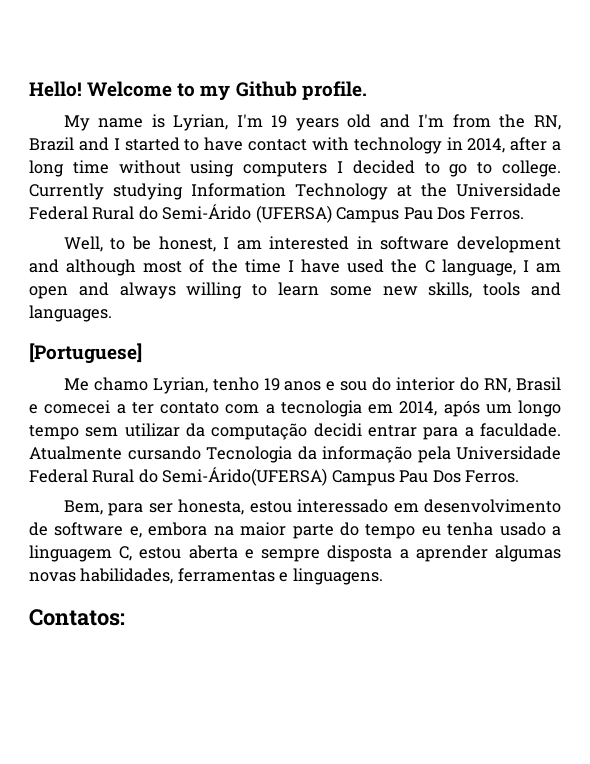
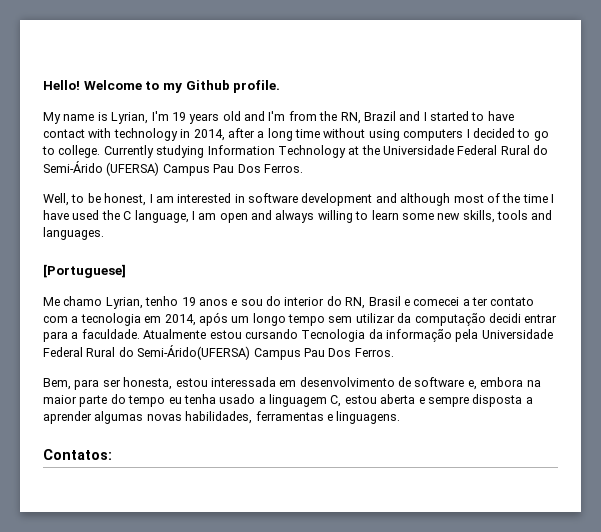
- Atualmente cursando Tecnologia da informação pela Universidade Federal Rural do Semi-Árido(UFERSA) Campus Pau Dos Ferros.
+ Atualmente estou cursando Tecnologia da informação pela Universidade Federal Rural do Semi-Árido(UFERSA) Campus Pau Dos Ferros.
- Bem, para ser honesta, estou interessado em desenvolvimento de software e, embora na maior parte do tempo eu tenha usado a linguagem C, estou aberta e sempre disposta a aprender algumas novas habilidades, ferramentas e linguagens.
+ Bem, para ser honesta, estou interessada em desenvolvimento de software e, embora na maior parte do tempo eu tenha usado a linguagem C, estou aberta e sempre disposta a aprender algumas novas habilidades, ferramentas e linguagens.

